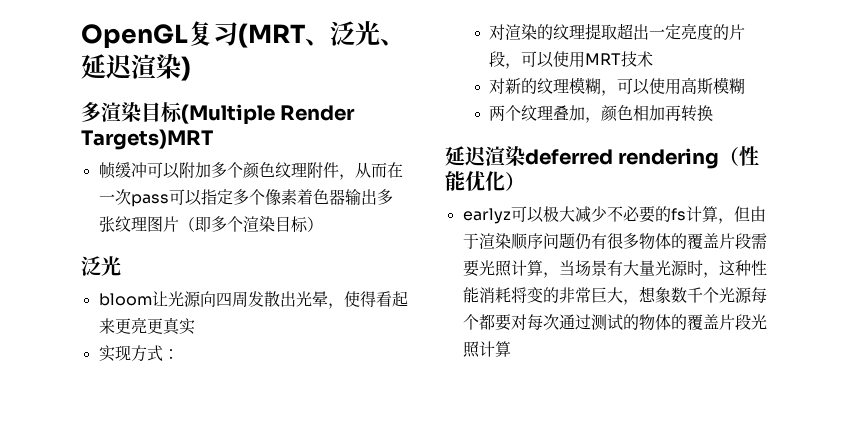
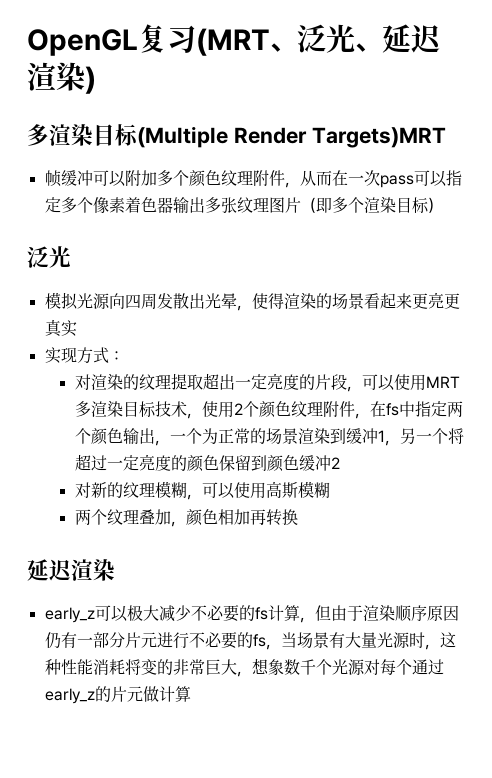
- bloom让光源向四周发散出光晕，使得看起来更亮更真实
+ 模拟光源向四周发散出光晕，使得渲染的场景看起来更亮更真实
- 对渲染的纹理提取超出一定亮度的片段，可以使用MRT技术
+ 对渲染的纹理提取超出一定亮度的片段，可以使用MRT多渲染目标技术，使用2个颜色纹理附件，在fs中指定两个颜色输出，一个为正常的场景渲染到缓冲1，另一个将超过一定亮度的颜色保留到颜色缓冲2
  两个纹理叠加，颜色相加再转换
- 延迟渲染deferred rendering（性能优化）
- earlyz可以极大减少不必要的fs计算，但由于渲染顺序问题仍有很多物体的覆盖片段需要光照计算，当场景有大量光源时，这种性能消耗将变的非常巨大，想象数千个光源每个都要对每次通过测试的物体的覆盖片段光照计算
+ 延迟渲染
+ early_z可以极大减少不必要的fs计算，但由于渲染顺序原因仍有一部分片元进行不必要的fs，当场景有大量光源时，这种性能消耗将变的非常巨大，想象数千个光源对每个通过early_z的片元做计算

